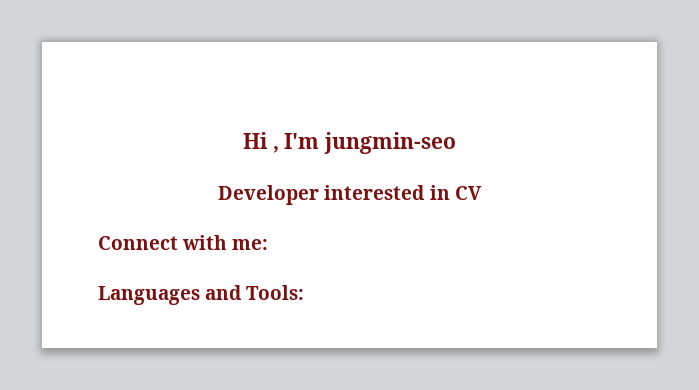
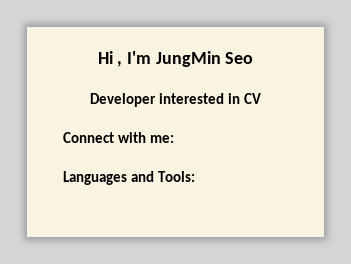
- Hi , I'm jungmin-seo
+ Hi , I'm JungMin Seo

